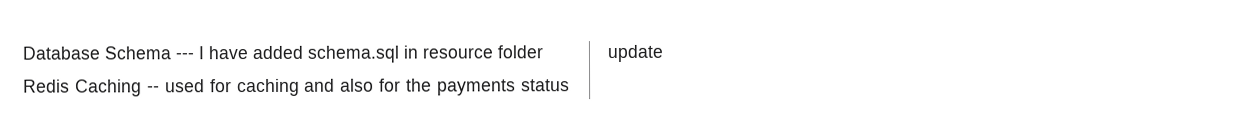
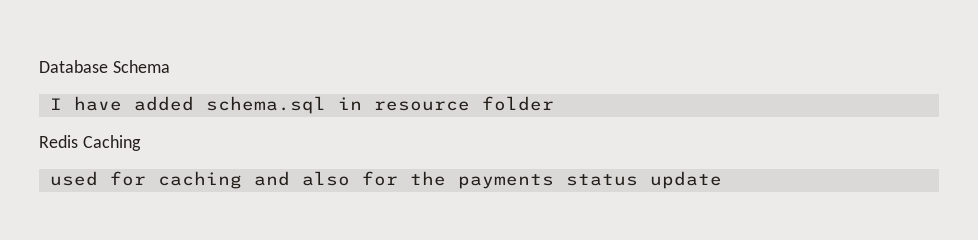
- Database Schema --- I have added schema.sql in resource folder
+ Database Schema
+ I have added schema.sql in resource folder
- Redis Caching -- used for caching and also for the payments status update
+ Redis Caching
+ used for caching and also for the payments status update

